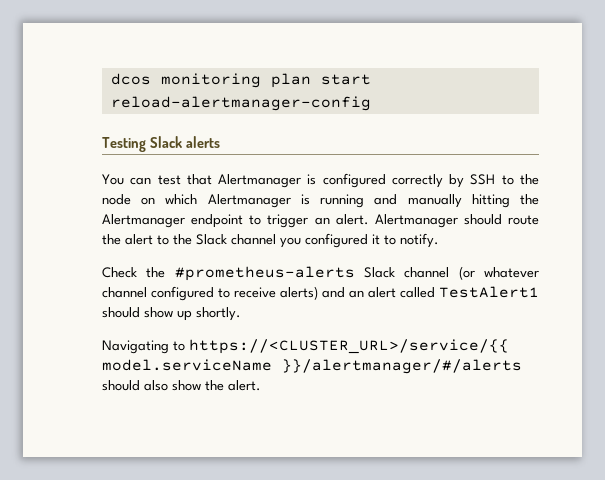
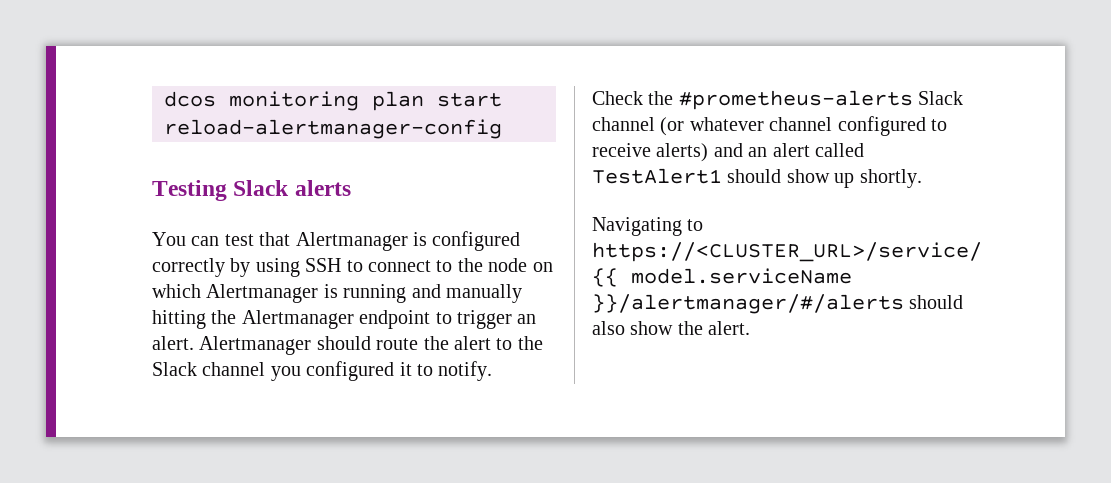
- You can test that Alertmanager is configured correctly by SSH to the node on which Alertmanager is running and manually hitting the Alertmanager endpoint to trigger an alert.
+ You can test that Alertmanager is configured correctly by using SSH to connect to the node on which Alertmanager is running and manually hitting the Alertmanager endpoint to trigger an alert.

